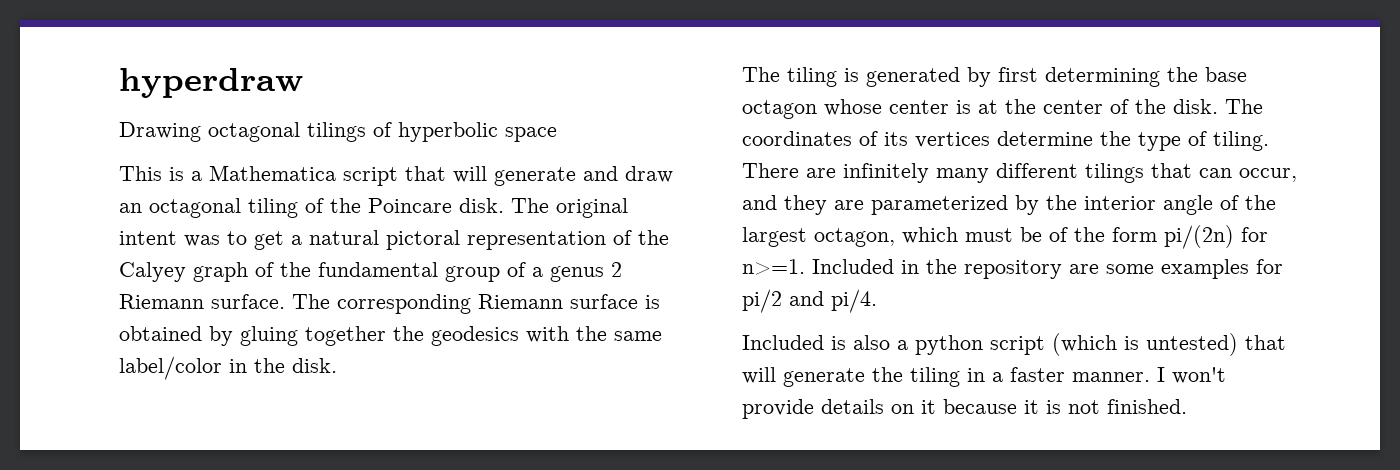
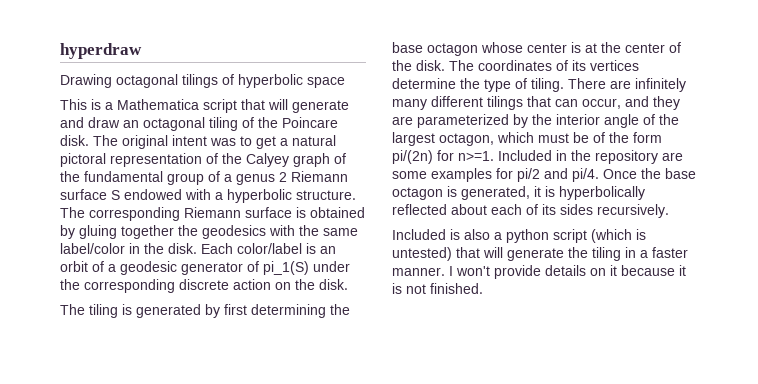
- The original intent was to get a natural pictoral representation of the Calyey graph of the fundamental group of a genus 2 Riemann surface.
+ The original intent was to get a natural pictoral representation of the Calyey graph of the fundamental group of a genus 2 Riemann surface S endowed with a hyperbolic structure.
+ Each color/label is an orbit of a geodesic generator of pi_1(S) under the corresponding discrete action on the disk.
+ Once the base octagon is generated, it is hyperbolically reflected about each of its sides recursively.

